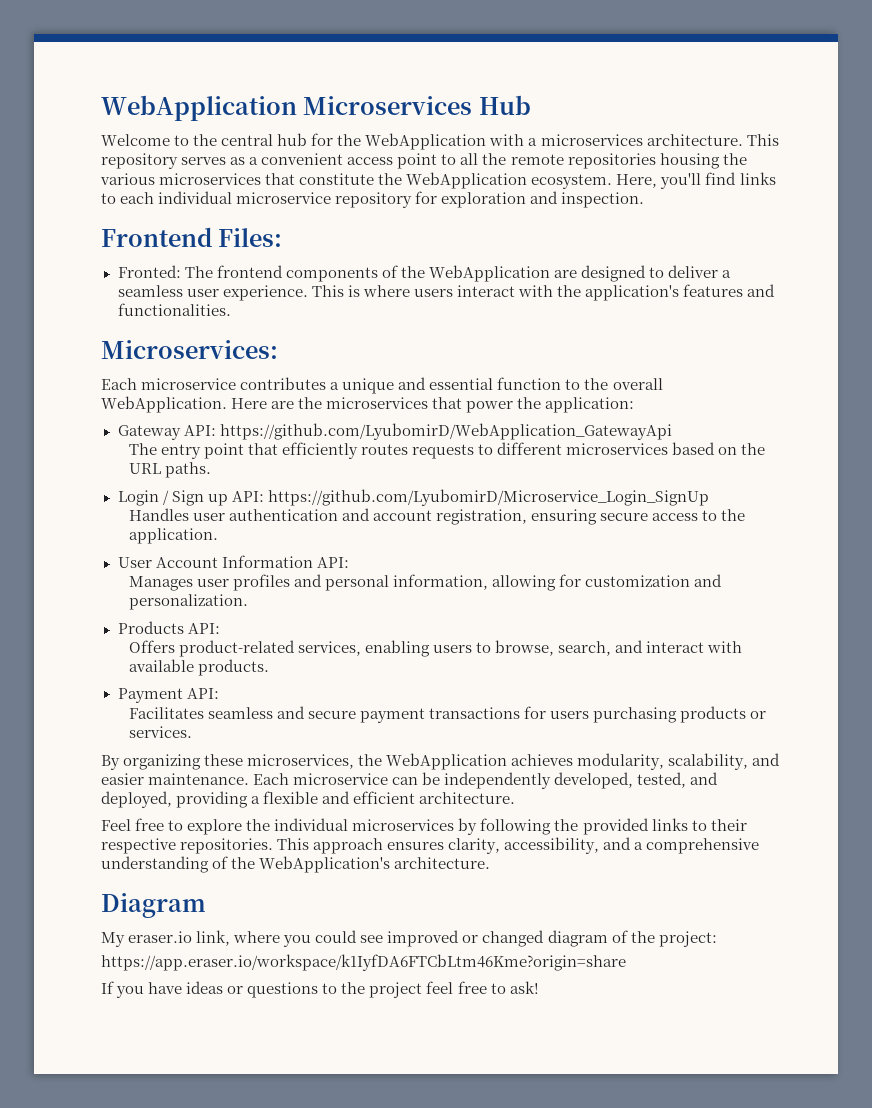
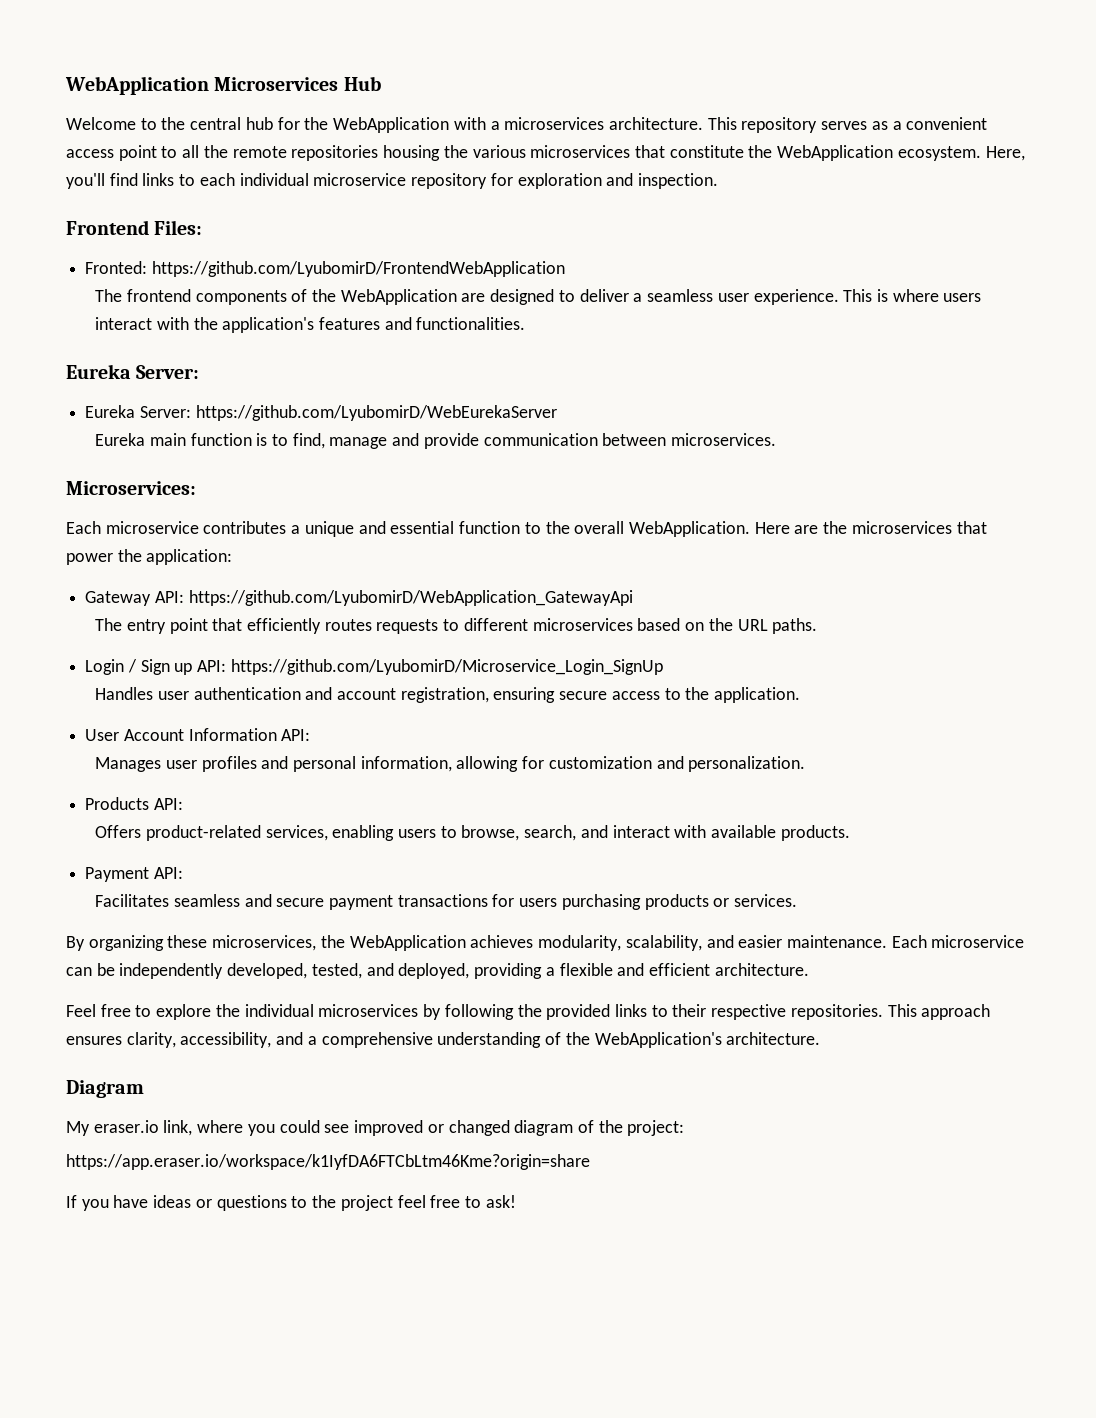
- Fronted: The frontend components of the WebApplication are designed to deliver a seamless user experience.
+ Fronted: https://github.com/LyubomirD/FrontendWebApplication
+ The frontend components of the WebApplication are designed to deliver a seamless user experience.
  This is where users interact with the application's features and functionalities.
+ Eureka Server:
+ Eureka Server: https://github.com/LyubomirD/WebEurekaServer
+ Eureka main function is to find, manage and provide communication between microservices.

